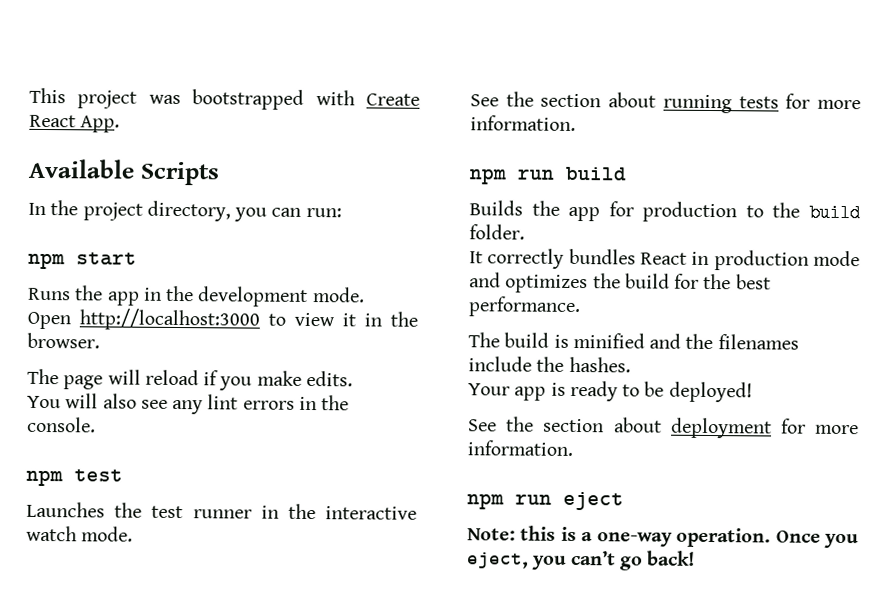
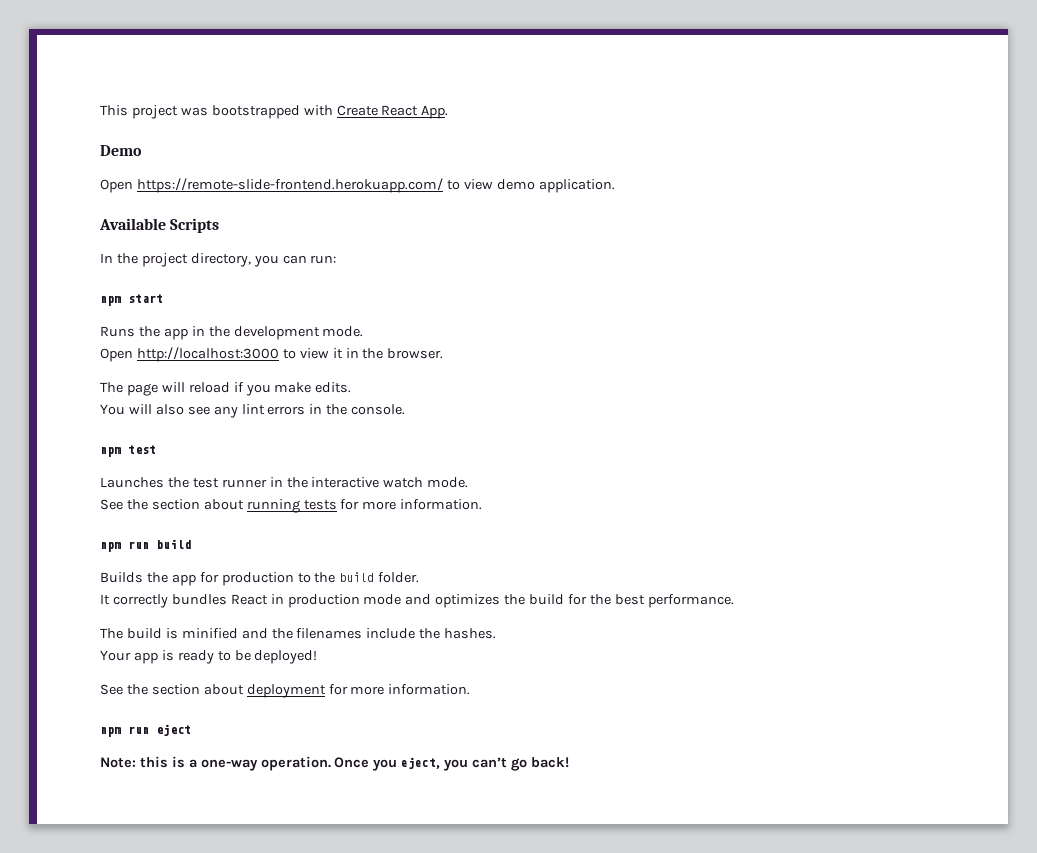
+ Demo
+ Open https://remote-slide-frontend.herokuapp.com/ to view demo application.

